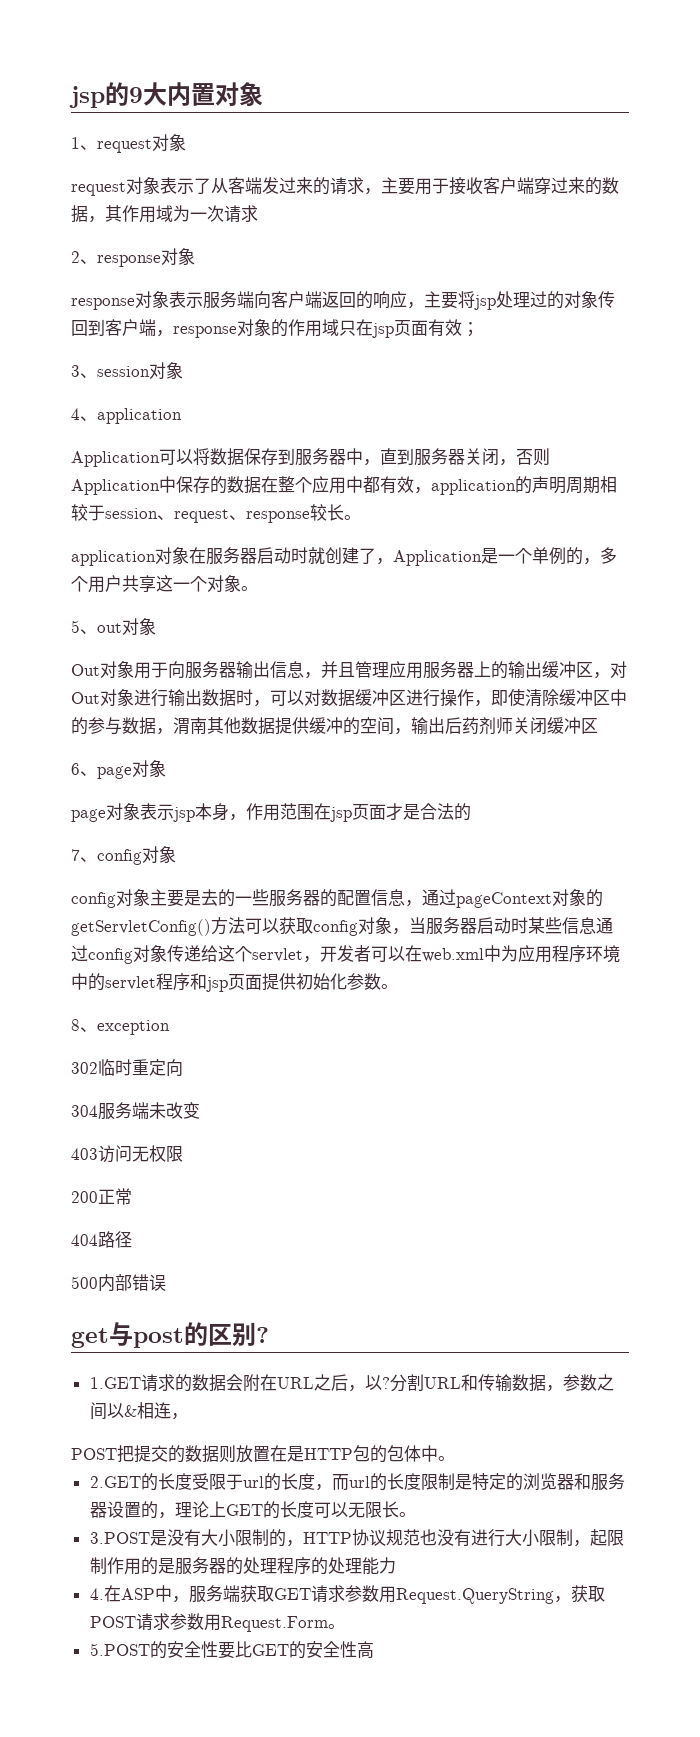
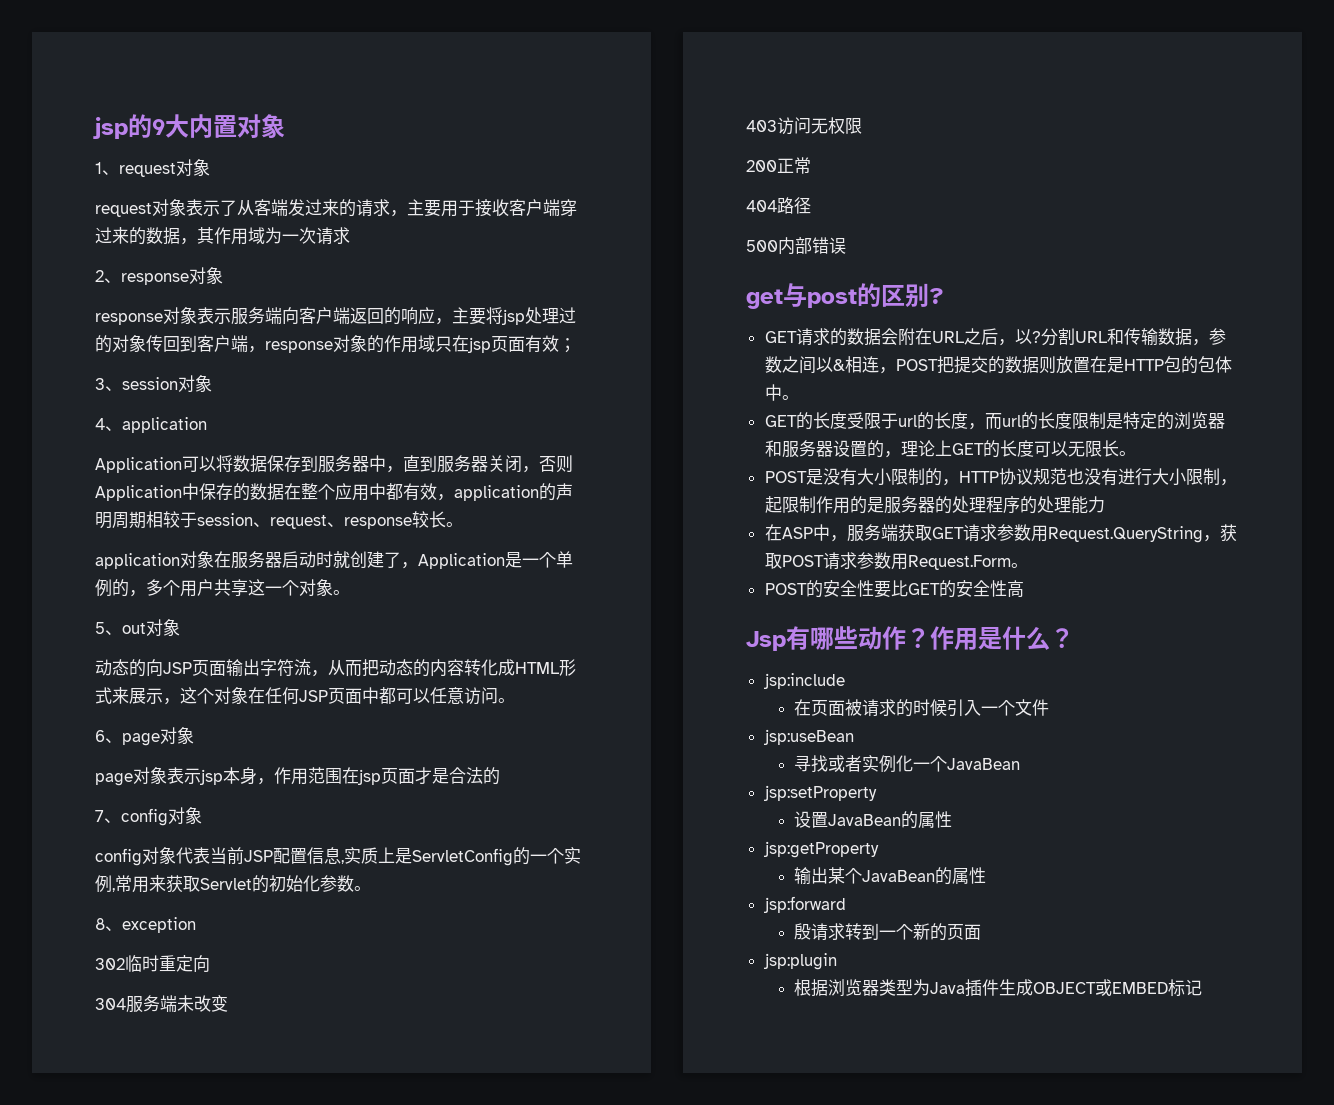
- Out对象用于向服务器输出信息，并且管理应用服务器上的输出缓冲区，对Out对象进行输出数据时，可以对数据缓冲区进行操作，即使清除缓冲区中的参与数据，渭南其他数据提供缓冲的空间，输出后药剂师关闭缓冲区
+ 动态的向JSP页面输出字符流，从而把动态的内容转化成HTML形式来展示，这个对象在任何JSP页面中都可以任意访问。
- config对象主要是去的一些服务器的配置信息，通过pageContext对象的getServletConfig()方法可以获取config对象，当服务器启动时某些信息通过config对象传递给这个servlet，开发者可以在web.xml中为应用程序环境中的servlet程序和jsp页面提供初始化参数。
+ config对象代表当前JSP配置信息,实质上是ServletConfig的一个实例,常用来获取Servlet的初始化参数。
- 1.GET请求的数据会附在URL之后，以?
+ GET请求的数据会附在URL之后，以?
- 分割URL和传输数据，参数之间以&相连，
- POST把提交的数据则放置在是HTTP包的包体中。
+ 分割URL和传输数据，参数之间以&相连，POST把提交的数据则放置在是HTTP包的包体中。
- 2.GET的长度受限于url的长度，而url的长度限制是特定的浏览器和服务器设置的，理论上GET的长度可以无限长。
+ GET的长度受限于url的长度，而url的长度限制是特定的浏览器和服务器设置的，理论上GET的长度可以无限长。
- 3.POST是没有大小限制的，HTTP协议规范也没有进行大小限制，起限制作用的是服务器的处理程序的处理能力
+ POST是没有大小限制的，HTTP协议规范也没有进行大小限制，起限制作用的是服务器的处理程序的处理能力
- 4.在ASP中，服务端获取GET请求参数用Request.QueryString，获取POST请求参数用Request.Form。
+ 在ASP中，服务端获取GET请求参数用Request.QueryString，获取POST请求参数用Request.Form。
- 5.POST的安全性要比GET的安全性高
+ POST的安全性要比GET的安全性高
+ Jsp有哪些动作？作用是什么？
+ jsp:include
+ 在页面被请求的时候引入一个文件
+ jsp:useBean
+ 寻找或者实例化一个JavaBean
+ jsp:setProperty
+ 设置JavaBean的属性
+ jsp:getProperty
+ 输出某个JavaBean的属性
+ jsp:forward
+ 殷请求转到一个新的页面
+ jsp:plugin
+ 根据浏览器类型为Java插件生成OBJECT或EMBED标记

